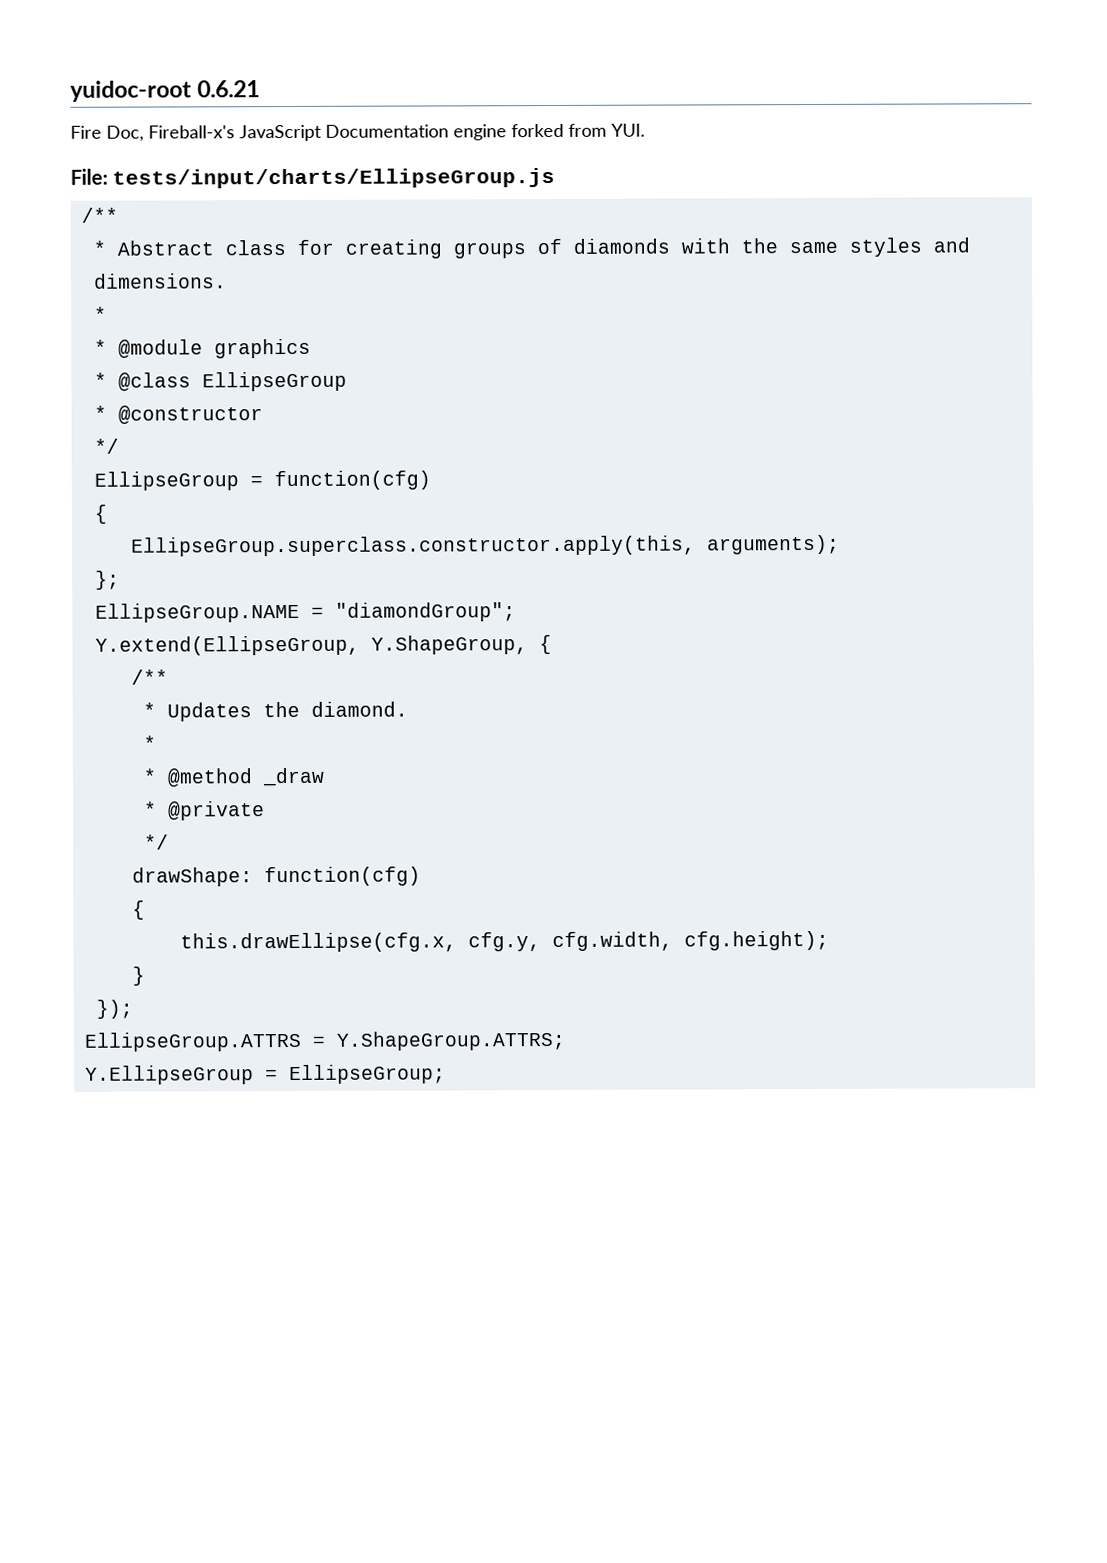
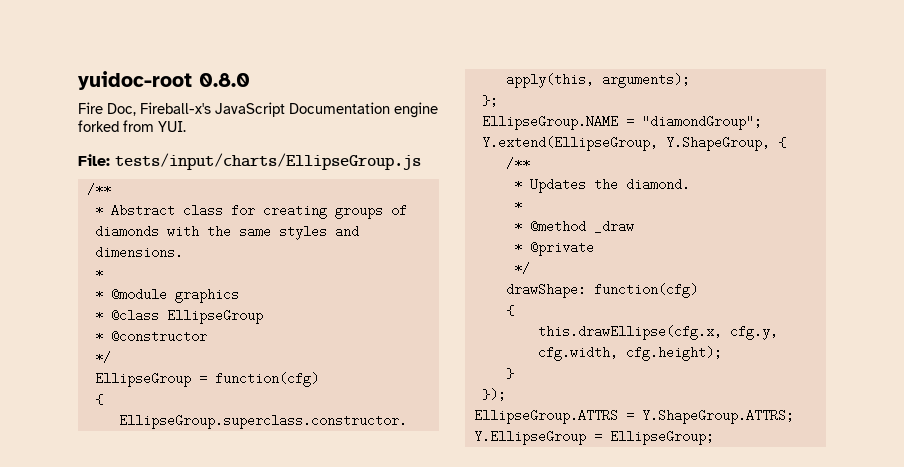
- yuidoc-root 0.6.21
+ yuidoc-root 0.8.0

